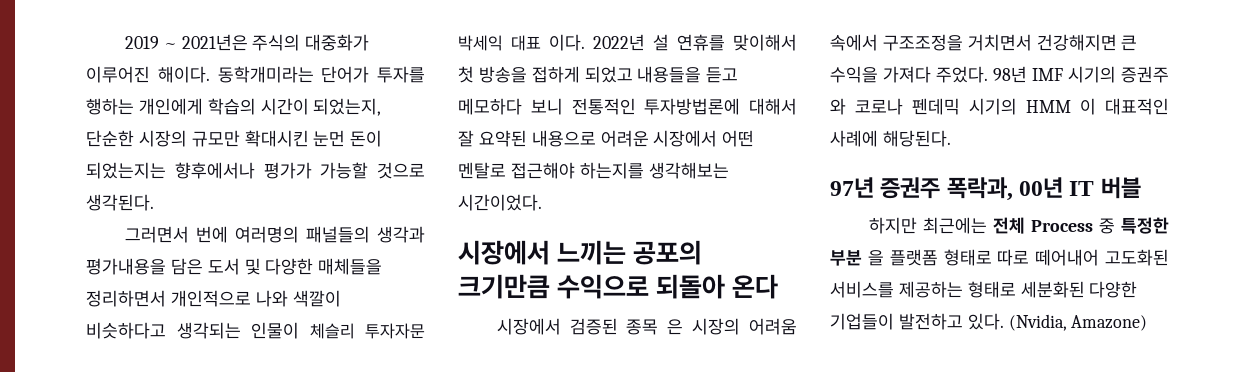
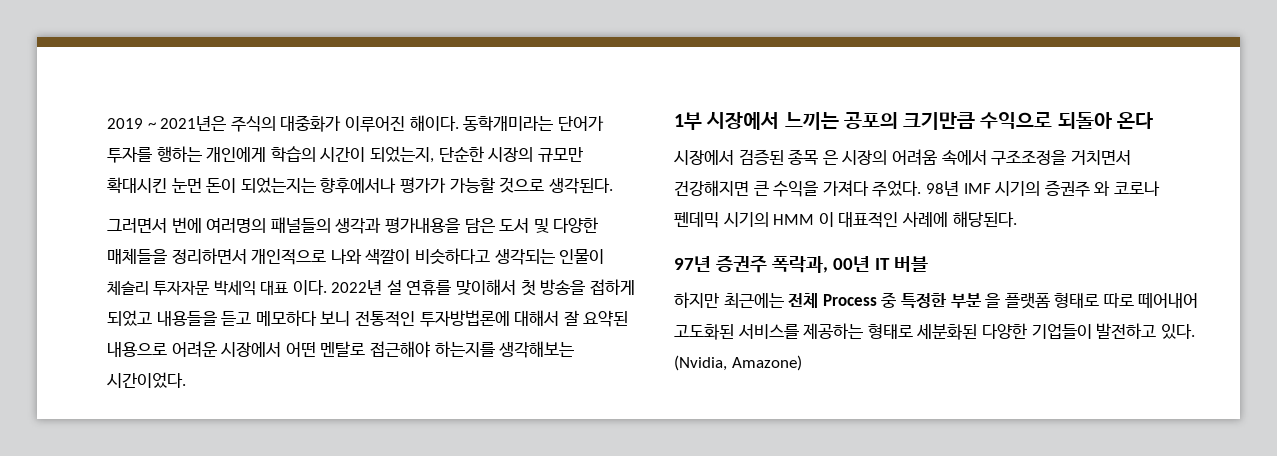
- 시장에서 느끼는 공포의 크기만큼 수익으로 되돌아 온다
+ 1부 시장에서 느끼는 공포의 크기만큼 수익으로 되돌아 온다

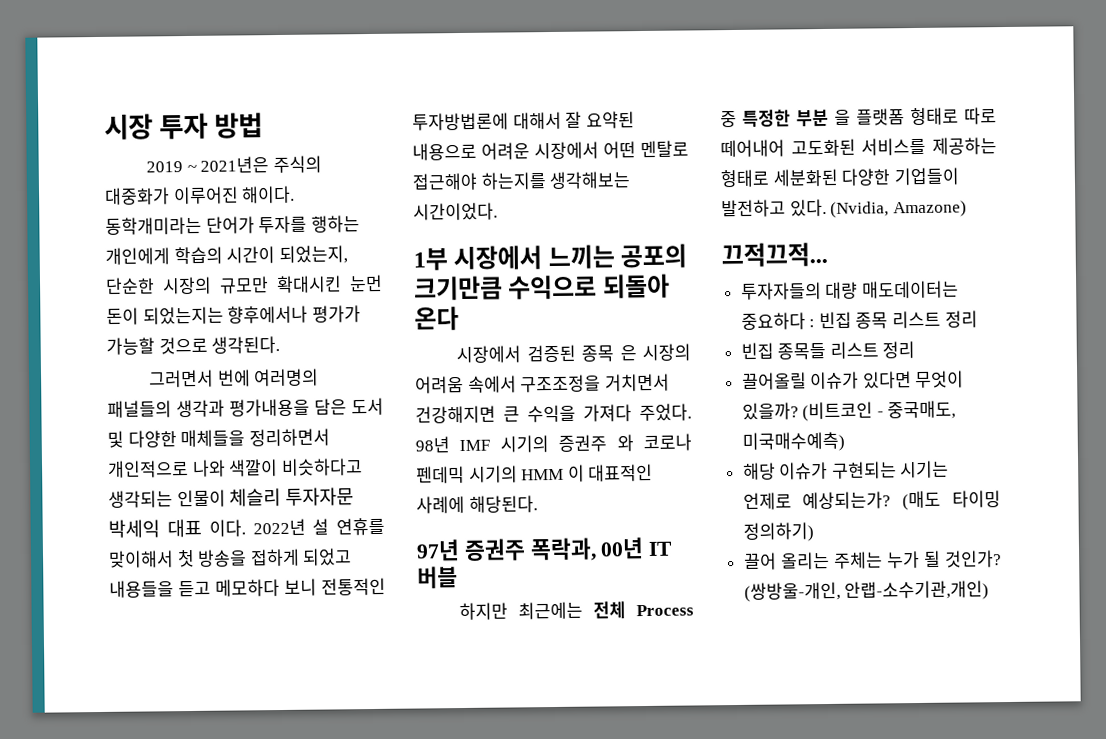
+ 시장 투자 방법
+ 끄적끄적...
+ 투자자들의 대량 매도데이터는 중요하다 : 빈집 종목 리스트 정리
+ 빈집 종목들 리스트 정리
+ 끌어올릴 이슈가 있다면 무엇이 있을까? (비트코인 - 중국매도, 미국매수예측)
+ 해당 이슈가 구현되는 시기는 언제로 예상되는가? (매도 타이밍 정의하기)
+ 끌어 올리는 주체는 누가 될 것인가? (쌍방울-개인, 안랩-소수기관,개인)

